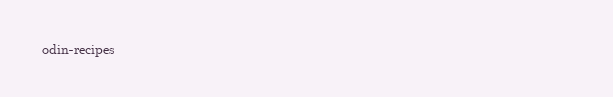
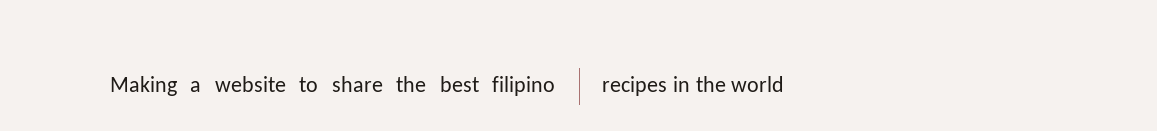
- odin-recipes
+ Making a website to share the best filipino recipes in the world

